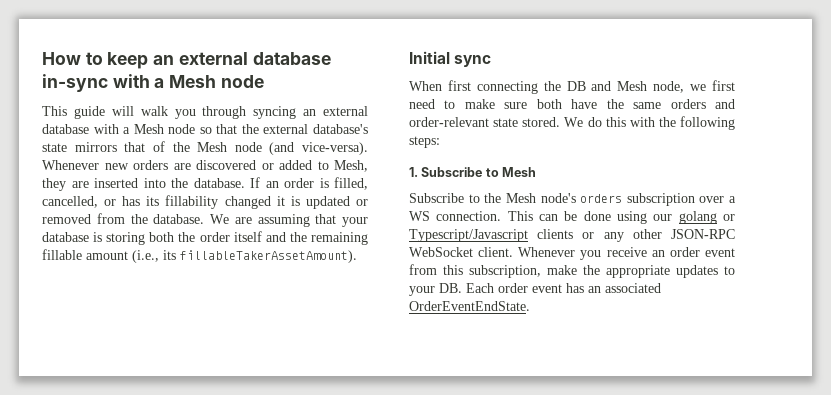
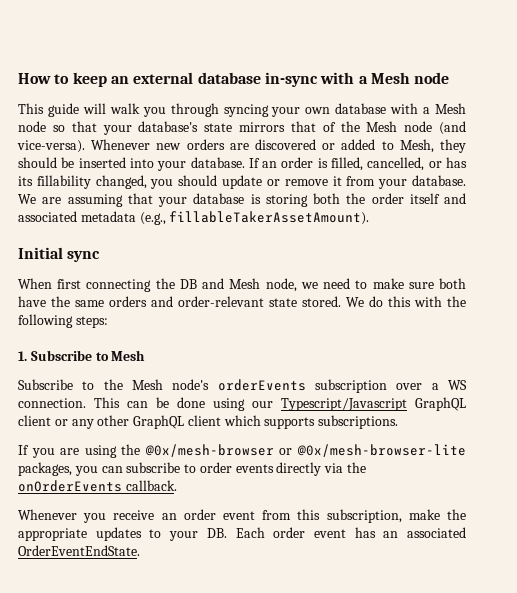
- This guide will walk you through syncing an external database with a Mesh node so that the external database's state mirrors that of the Mesh node (and vice-versa).
+ This guide will walk you through syncing your own database with a Mesh node so that your database's state mirrors that of the Mesh node (and vice-versa).
- Whenever new orders are discovered or added to Mesh, they are inserted into the database.
+ Whenever new orders are discovered or added to Mesh, they should be inserted into your database.
- If an order is filled, cancelled, or has its fillability changed it is updated or removed from the database.
+ If an order is filled, cancelled, or has its fillability changed, you should update or remove it from your database.
- We are assuming that your database is storing both the order itself and the remaining fillable amount (i.e., its fillableTakerAssetAmount).
+ We are assuming that your database is storing both the order itself and associated metadata (e.g., fillableTakerAssetAmount).
- When first connecting the DB and Mesh node, we first need to make sure both have the same orders and order-relevant state stored.
+ When first connecting the DB and Mesh node, we need to make sure both have the same orders and order-relevant state stored.
- Subscribe to the Mesh node's orders subscription over a WS connection.
+ Subscribe to the Mesh node's orderEvents subscription over a WS connection.
- This can be done using our golang or Typescript/Javascript clients or any other JSON-RPC WebSocket client. Whenever you receive an order event from this subscription, make the appropriate updates to your DB. Each order event has an associated OrderEventEndState.
+ This can be done using our Typescript/Javascript GraphQL client or any other GraphQL client which supports subscriptions.
+ If you are using the @0x/mesh-browser or @0x/mesh-browser-lite packages, you can subscribe to order events directly via the onOrderEvents callback.
+ Whenever you receive an order event from this subscription, make the appropriate updates to your DB. Each order event has an associated OrderEventEndState.

